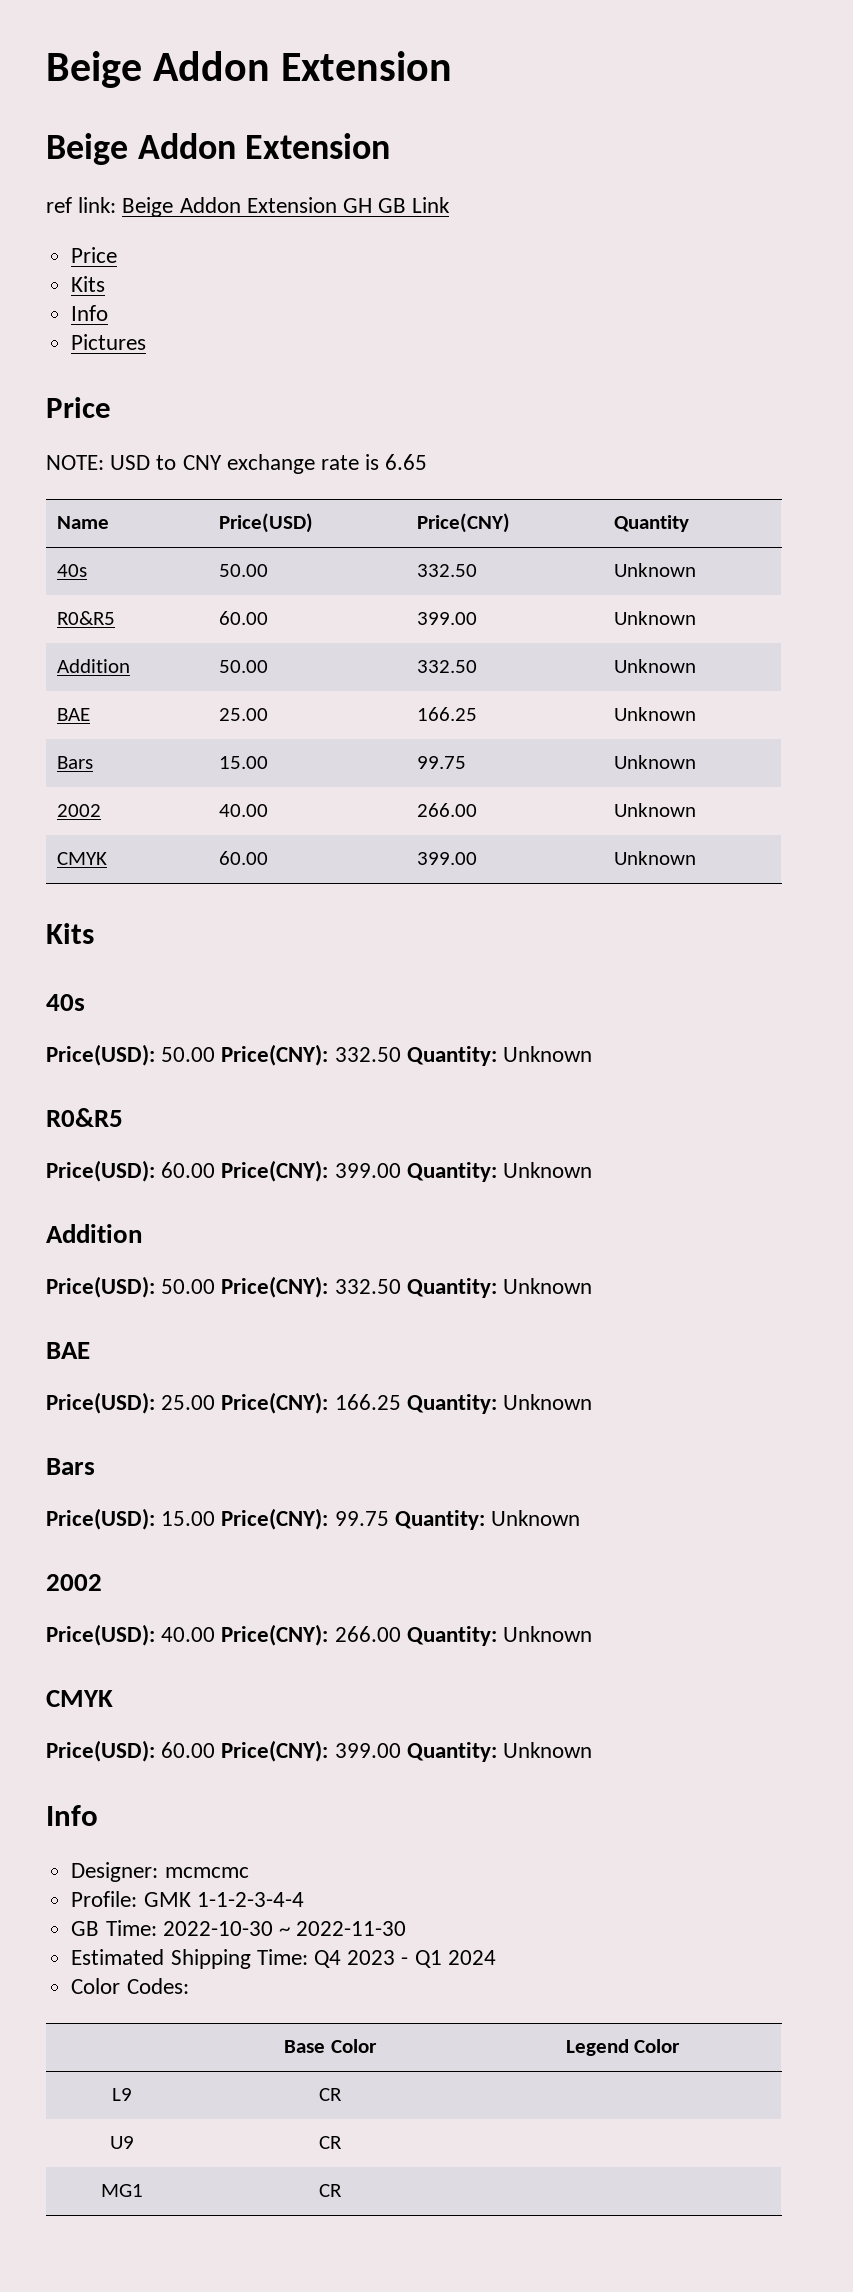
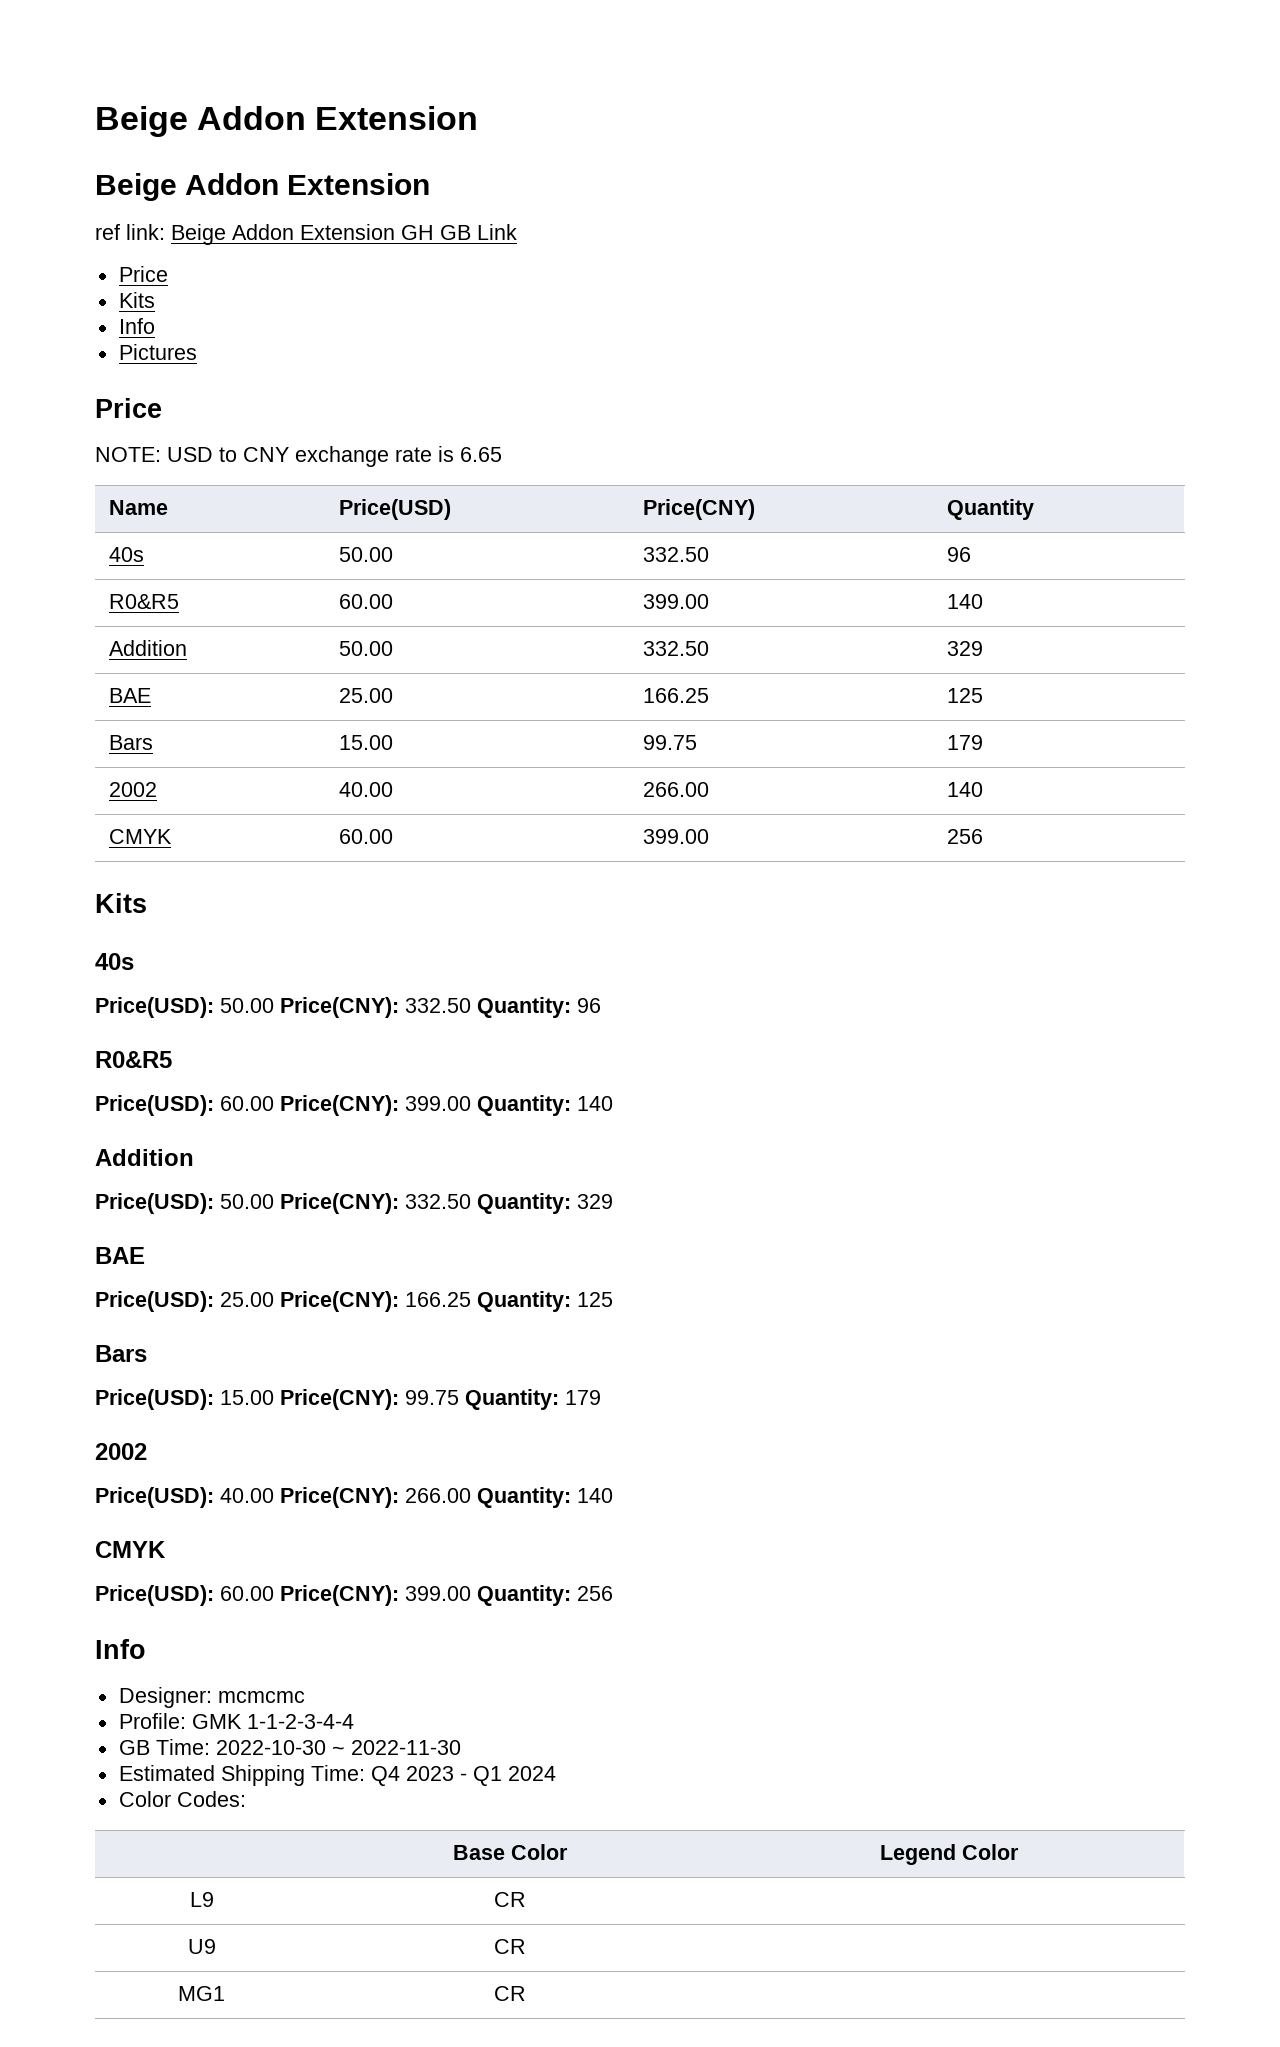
- 40s | 50.00 | 332.50 | Unknown
+ 40s | 50.00 | 332.50 | 96
- R0&R5 | 60.00 | 399.00 | Unknown
+ R0&R5 | 60.00 | 399.00 | 140
- Addition | 50.00 | 332.50 | Unknown
+ Addition | 50.00 | 332.50 | 329
- BAE | 25.00 | 166.25 | Unknown
+ BAE | 25.00 | 166.25 | 125
- Bars | 15.00 | 99.75 | Unknown
+ Bars | 15.00 | 99.75 | 179
- 2002 | 40.00 | 266.00 | Unknown
+ 2002 | 40.00 | 266.00 | 140
- CMYK | 60.00 | 399.00 | Unknown
+ CMYK | 60.00 | 399.00 | 256
  Kits
  40s
- Price(USD): 50.00 Price(CNY): 332.50 Quantity: Unknown
+ Price(USD): 50.00 Price(CNY): 332.50 Quantity: 96
  R0&R5
- Price(USD): 60.00 Price(CNY): 399.00 Quantity: Unknown
+ Price(USD): 60.00 Price(CNY): 399.00 Quantity: 140
  Addition
- Price(USD): 50.00 Price(CNY): 332.50 Quantity: Unknown
+ Price(USD): 50.00 Price(CNY): 332.50 Quantity: 329
- Price(USD): 25.00 Price(CNY): 166.25 Quantity: Unknown
+ Price(USD): 25.00 Price(CNY): 166.25 Quantity: 125
- Price(USD): 15.00 Price(CNY): 99.75 Quantity: Unknown
+ Price(USD): 15.00 Price(CNY): 99.75 Quantity: 179
- Price(USD): 40.00 Price(CNY): 266.00 Quantity: Unknown
+ Price(USD): 40.00 Price(CNY): 266.00 Quantity: 140
  CMYK
- Price(USD): 60.00 Price(CNY): 399.00 Quantity: Unknown
+ Price(USD): 60.00 Price(CNY): 399.00 Quantity: 256

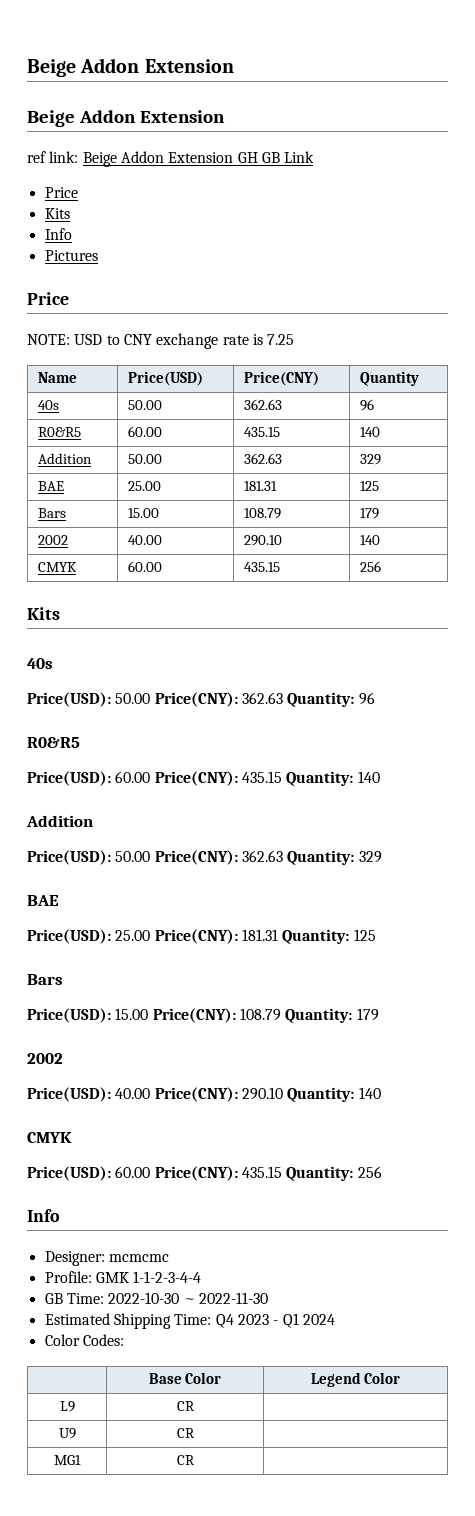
- NOTE: USD to CNY exchange rate is 6.65
+ NOTE: USD to CNY exchange rate is 7.25
- 40s | 50.00 | 332.50 | 96
+ 40s | 50.00 | 362.63 | 96
- R0&R5 | 60.00 | 399.00 | 140
+ R0&R5 | 60.00 | 435.15 | 140
- Addition | 50.00 | 332.50 | 329
+ Addition | 50.00 | 362.63 | 329
- BAE | 25.00 | 166.25 | 125
+ BAE | 25.00 | 181.31 | 125
- Bars | 15.00 | 99.75 | 179
+ Bars | 15.00 | 108.79 | 179
- 2002 | 40.00 | 266.00 | 140
+ 2002 | 40.00 | 290.10 | 140
- CMYK | 60.00 | 399.00 | 256
+ CMYK | 60.00 | 435.15 | 256
- Price(USD): 50.00 Price(CNY): 332.50 Quantity: 96
+ Price(USD): 50.00 Price(CNY): 362.63 Quantity: 96
- Price(USD): 60.00 Price(CNY): 399.00 Quantity: 140
+ Price(USD): 60.00 Price(CNY): 435.15 Quantity: 140
- Price(USD): 50.00 Price(CNY): 332.50 Quantity: 329
+ Price(USD): 50.00 Price(CNY): 362.63 Quantity: 329
- Price(USD): 25.00 Price(CNY): 166.25 Quantity: 125
+ Price(USD): 25.00 Price(CNY): 181.31 Quantity: 125
- Price(USD): 15.00 Price(CNY): 99.75 Quantity: 179
+ Price(USD): 15.00 Price(CNY): 108.79 Quantity: 179
- Price(USD): 40.00 Price(CNY): 266.00 Quantity: 140
+ Price(USD): 40.00 Price(CNY): 290.10 Quantity: 140
- Price(USD): 60.00 Price(CNY): 399.00 Quantity: 256
+ Price(USD): 60.00 Price(CNY): 435.15 Quantity: 256

